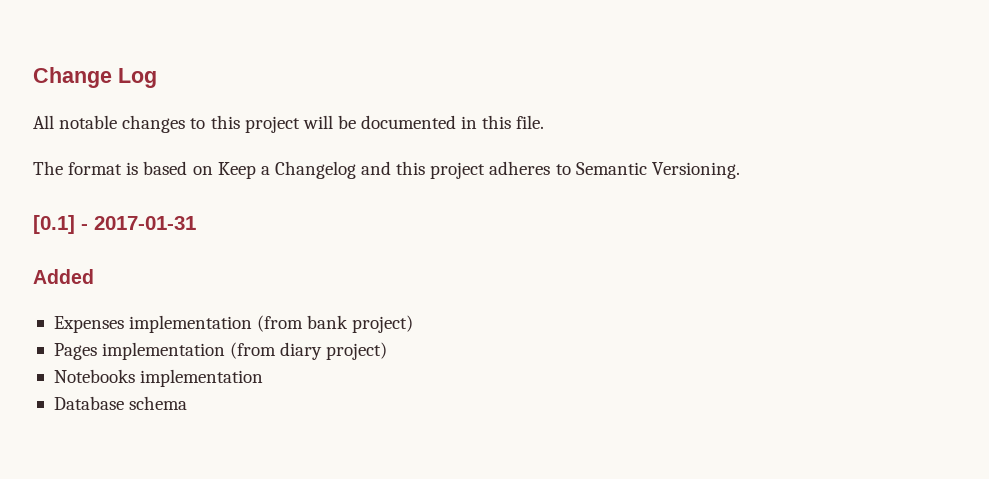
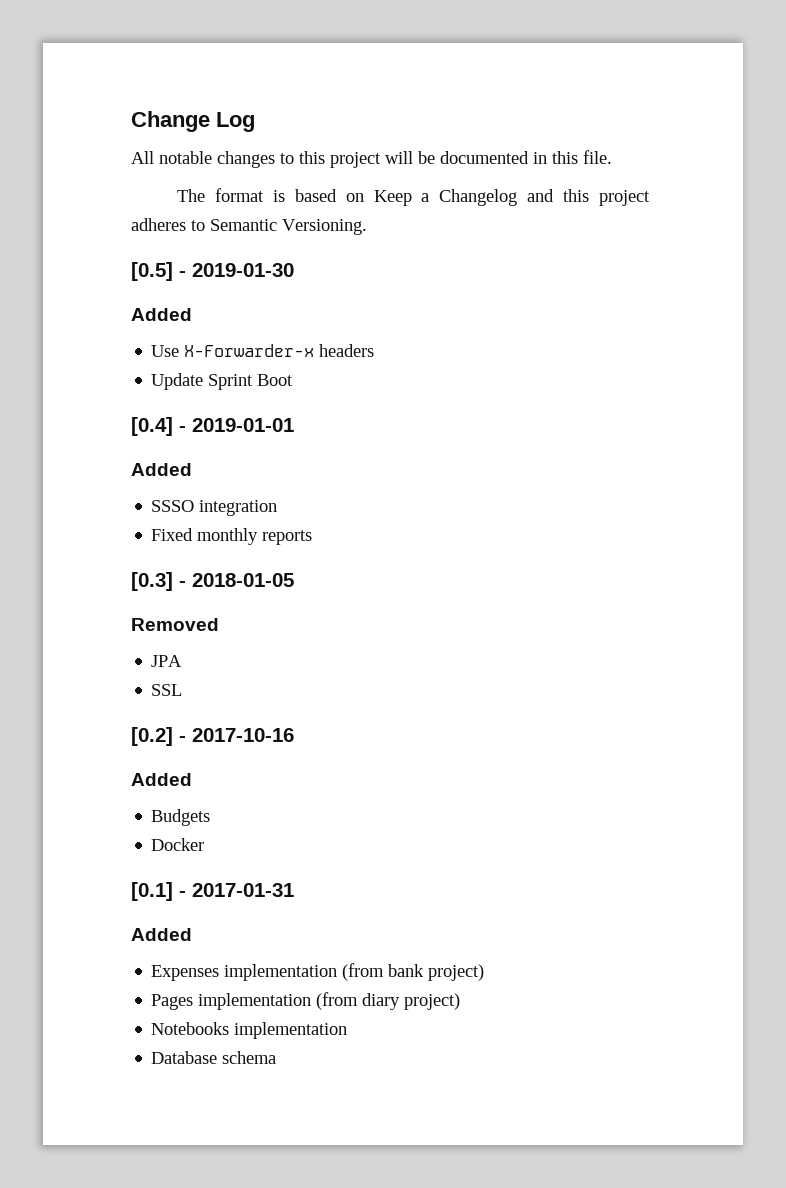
+ [0.5] - 2019-01-30
+ Added
+ Use X-Forwarder-x headers
+ Update Sprint Boot
+ [0.4] - 2019-01-01
+ Added
+ SSSO integration
+ Fixed monthly reports
+ [0.3] - 2018-01-05
+ Removed
+ JPA
+ SSL
+ [0.2] - 2017-10-16
+ Added
+ Budgets
+ Docker

